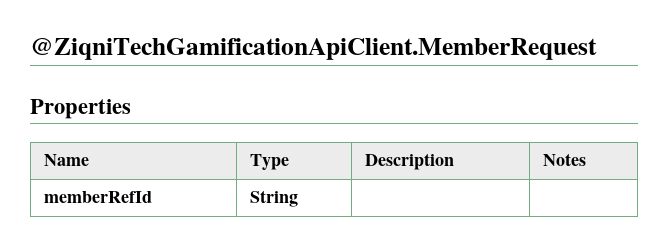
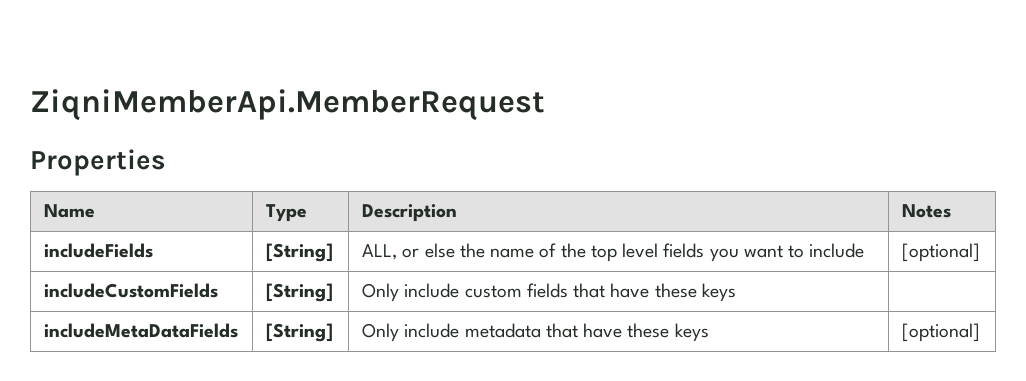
- @ZiqniTechGamificationApiClient.MemberRequest
+ ZiqniMemberApi.MemberRequest
- memberRefId | String | |
+ includeFields | [String] | ALL, or else the name of the top level fields you want to include | [optional]
+ includeCustomFields | [String] | Only include custom fields that have these keys |
+ includeMetaDataFields | [String] | Only include metadata that have these keys | [optional]

